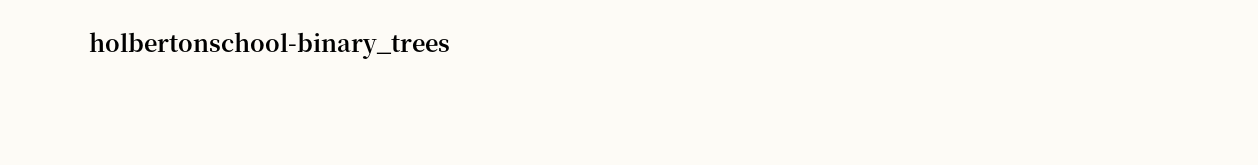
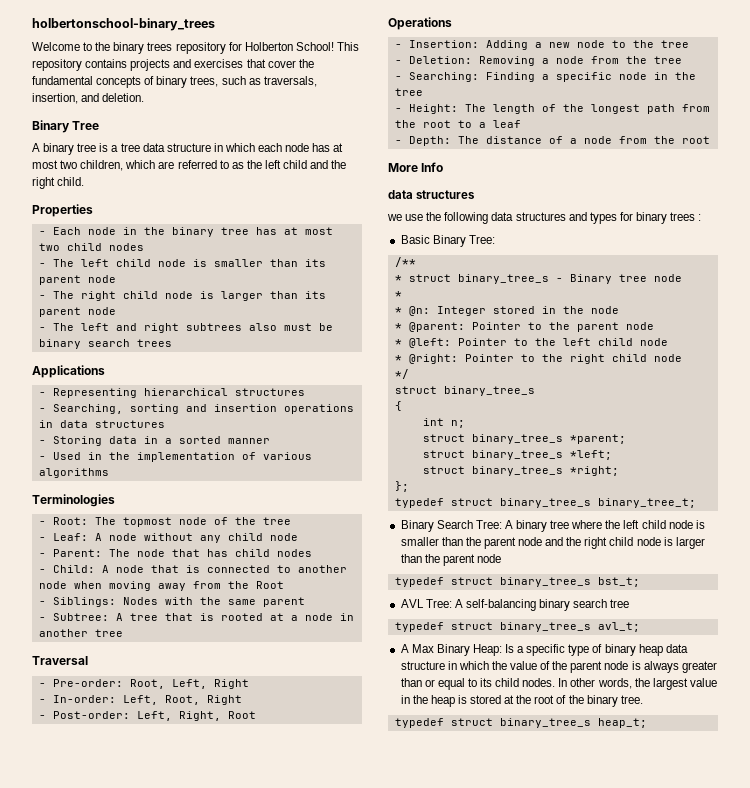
+ Welcome to the binary trees repository for Holberton School! This repository contains projects and exercises that cover the fundamental concepts of binary trees, such as traversals, insertion, and deletion.
+ Binary Tree
+ A binary tree is a tree data structure in which each node has at most two children, which are referred to as the left child and the right child.
+ Properties
+ - Each node in the binary tree has at most two child nodes
+ - The left child node is smaller than its parent node
+ - The right child node is larger than its parent node
+ - The left and right subtrees also must be binary search trees
+ Applications
+ - Representing hierarchical structures
+ - Searching, sorting and insertion operations in data structures
+ - Storing data in a sorted manner
+ - Used in the implementation of various algorithms
+ Terminologies
+ - Root: The topmost node of the tree
+ - Leaf: A node without any child node
+ - Parent: The node that has child nodes
+ - Child: A node that is connected to another node when moving away from the Root
+ - Siblings: Nodes with the same parent
+ - Subtree: A tree that is rooted at a node in another tree
+ Traversal
+ - Pre-order: Root, Left, Right
+ - In-order: Left, Root, Right
+ - Post-order: Left, Right, Root
+ Operations
+ - Insertion: Adding a new node to the tree
+ - Deletion: Removing a node from the tree
+ - Searching: Finding a specific node in the tree
+ - Height: The length of the longest path from the root to a leaf
+ - Depth: The distance of a node from the root
+ More Info
+ data structures
+ we use the following data structures and types for binary trees :
+ Basic Binary Tree:
+ /**
+ * struct binary_tree_s - Binary tree node
+ *
+ * @n: Integer stored in the node
+ * @parent: Pointer to the parent node
+ * @left: Pointer to the left child node
+ * @right: Pointer to the right child node
+ */
+ struct binary_tree_s
+ {
+ int n;
+ struct binary_tree_s *parent;
+ struct binary_tree_s *left;
+ struct binary_tree_s *right;
+ };
+ typedef struct binary_tree_s binary_tree_t;
+ Binary Search Tree: A binary tree where the left child node is smaller than the parent node and the right child node is larger than the parent node
+ typedef struct binary_tree_s bst_t;
+ AVL Tree: A self-balancing binary search tree
+ typedef struct binary_tree_s avl_t;
+ A Max Binary Heap: Is a specific type of binary heap data structure in which the value of the parent node is always greater than or equal to its child nodes. In other words, the largest value in the heap is stored at the root of the binary tree.
+ typedef struct binary_tree_s heap_t;

